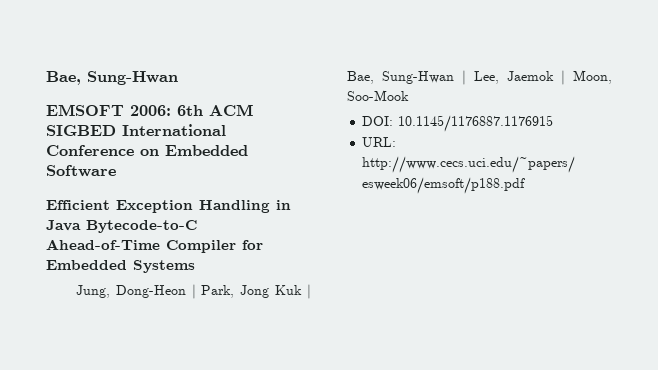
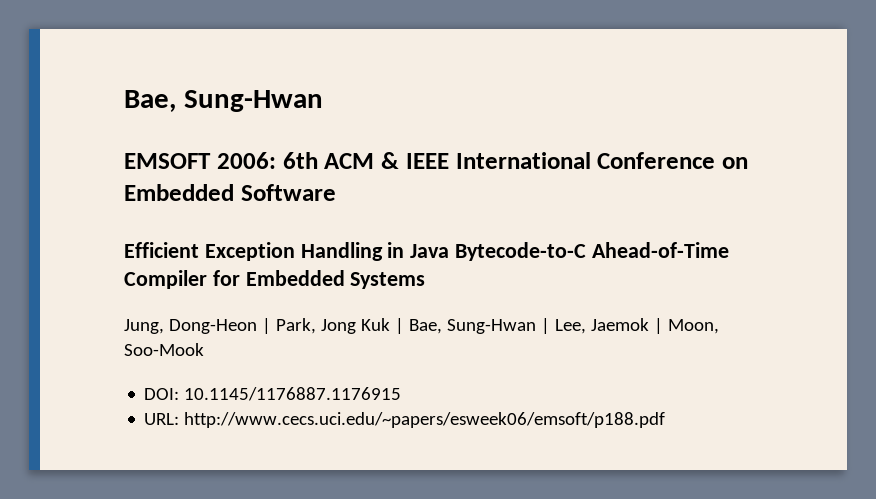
- EMSOFT 2006: 6th ACM SIGBED International Conference on Embedded Software
+ EMSOFT 2006: 6th ACM & IEEE International Conference on Embedded Software

